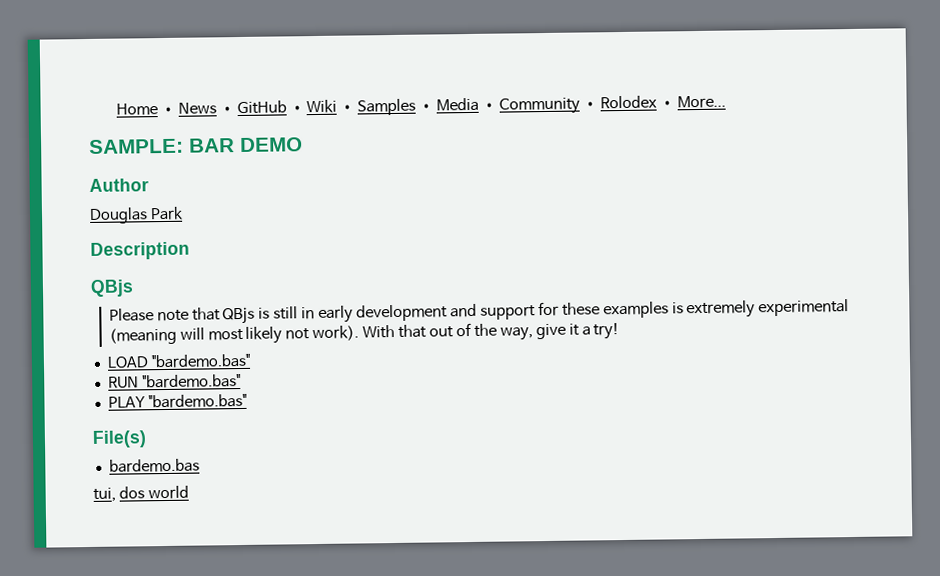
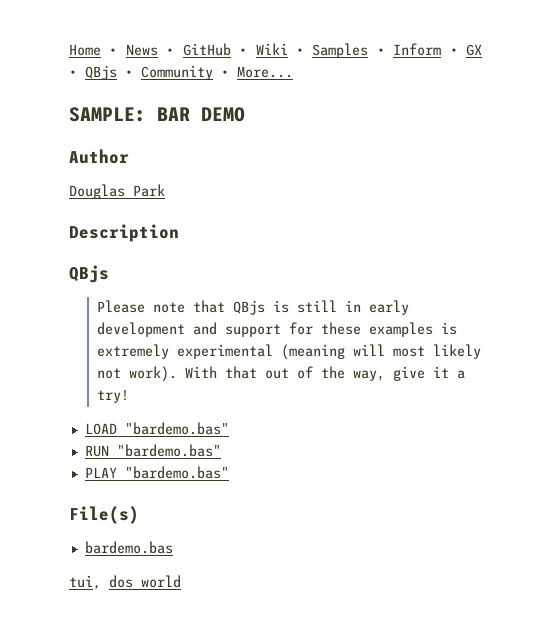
- Home • News • GitHub • Wiki • Samples • Media • Community • Rolodex • More...
+ Home • News • GitHub • Wiki • Samples • Inform • GX • QBjs • Community • More...

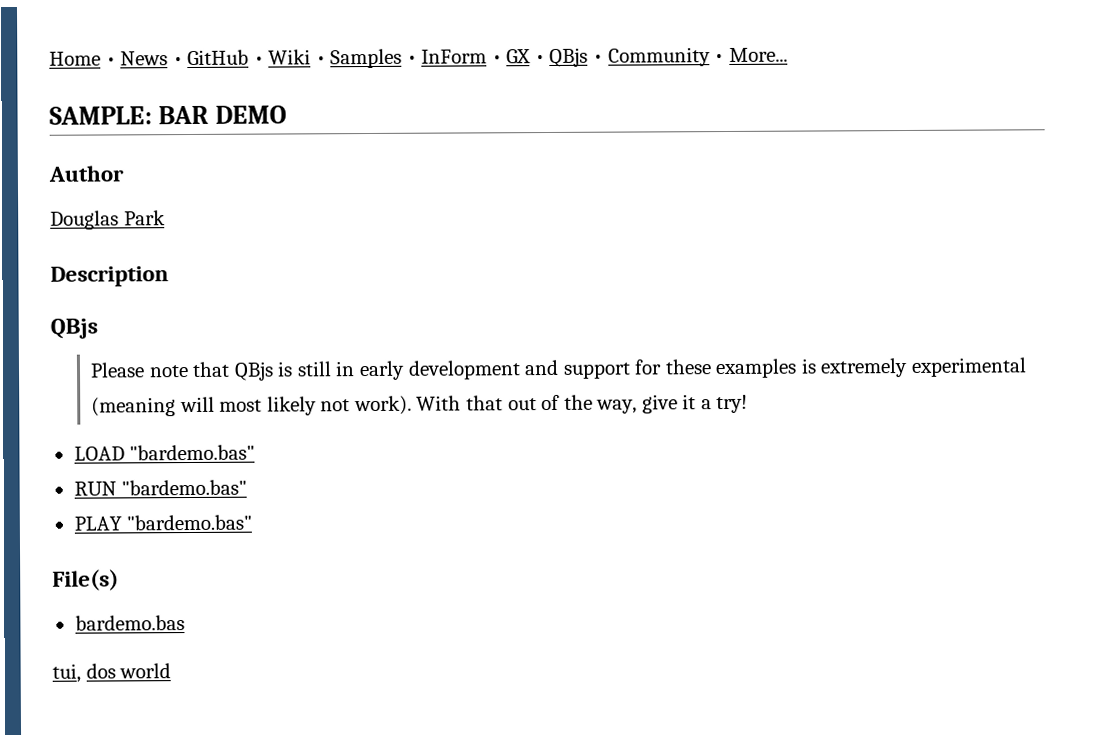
- Home • News • GitHub • Wiki • Samples • Inform • GX • QBjs • Community • More...
+ Home • News • GitHub • Wiki • Samples • InForm • GX • QBjs • Community • More...

